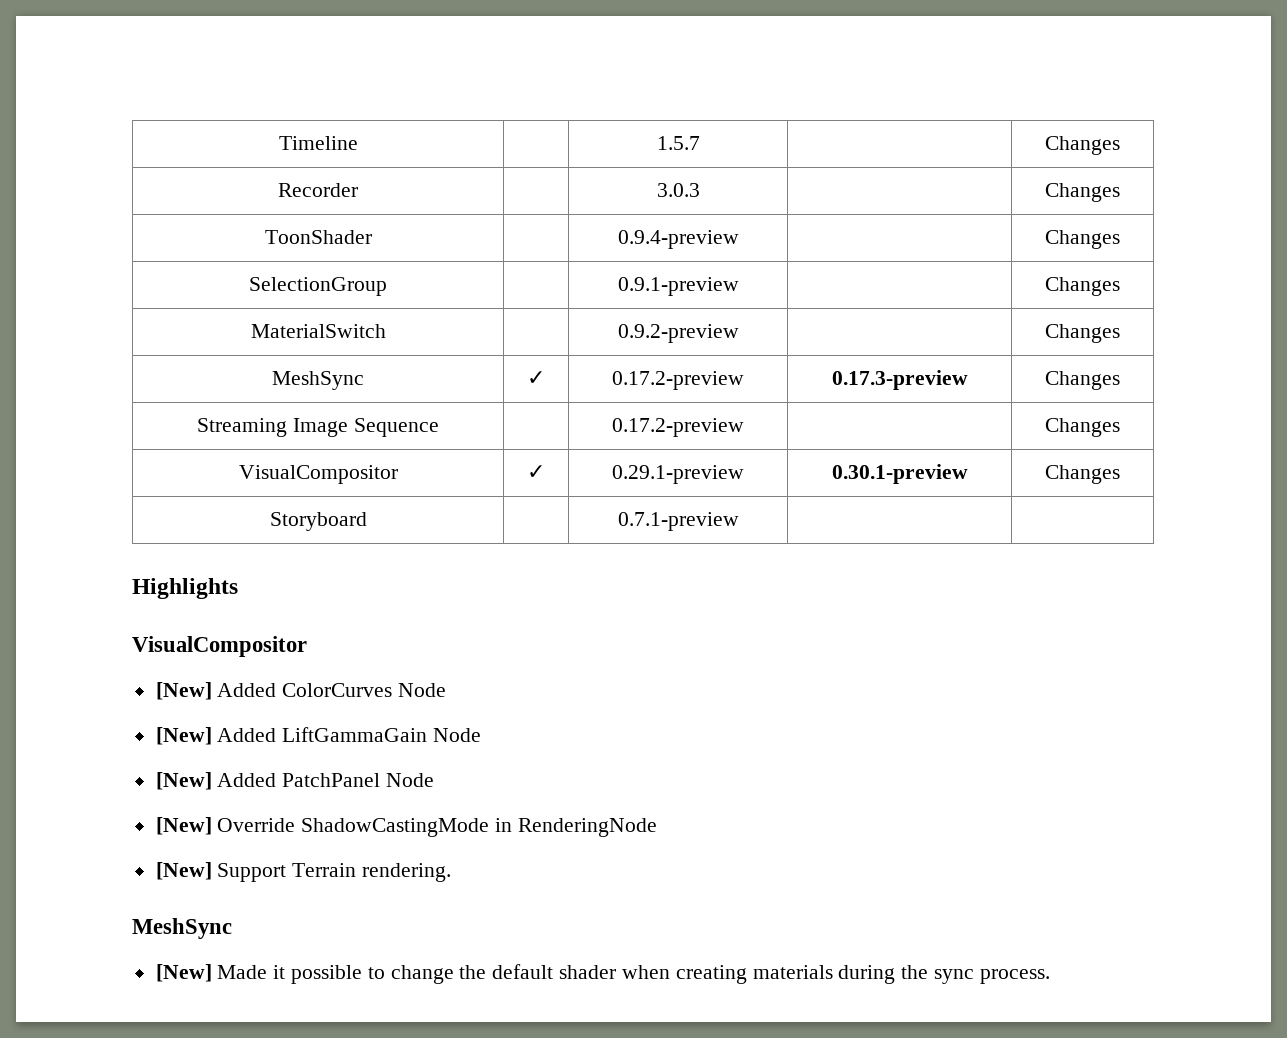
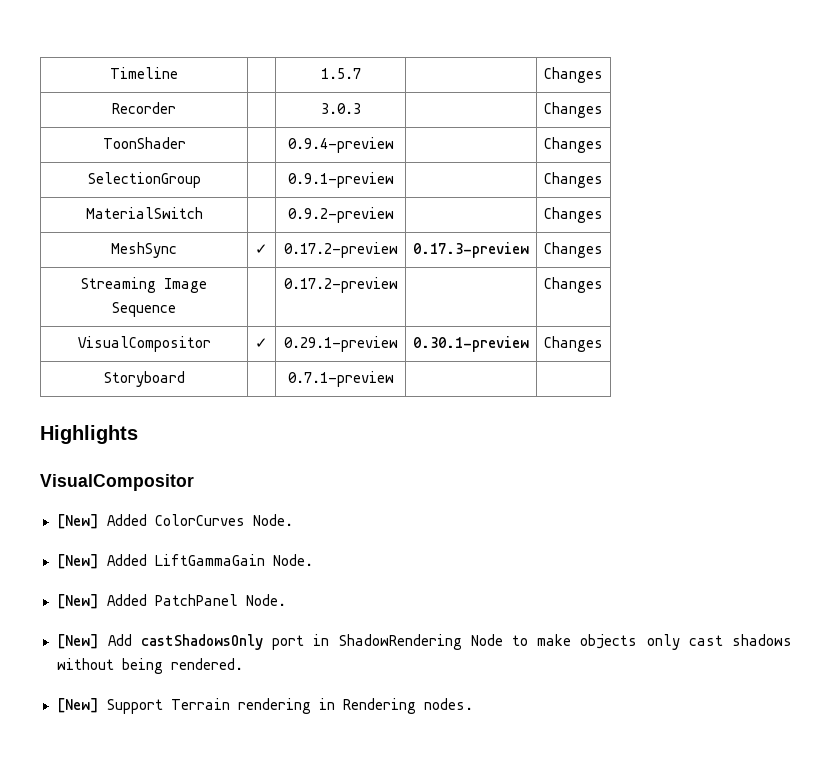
- [New] Added ColorCurves Node
+ [New] Added ColorCurves Node.
- [New] Added LiftGammaGain Node
+ [New] Added LiftGammaGain Node.
- [New] Added PatchPanel Node
- [New] Override ShadowCastingMode in RenderingNode
- [New] Support Terrain rendering.
- MeshSync
- [New] Made it possible to change the default shader when creating materials during the sync process.
+ [New] Added PatchPanel Node.
+ [New] Add castShadowsOnly port in ShadowRendering Node to make objects only cast shadows without being rendered.
+ [New] Support Terrain rendering in Rendering nodes.

